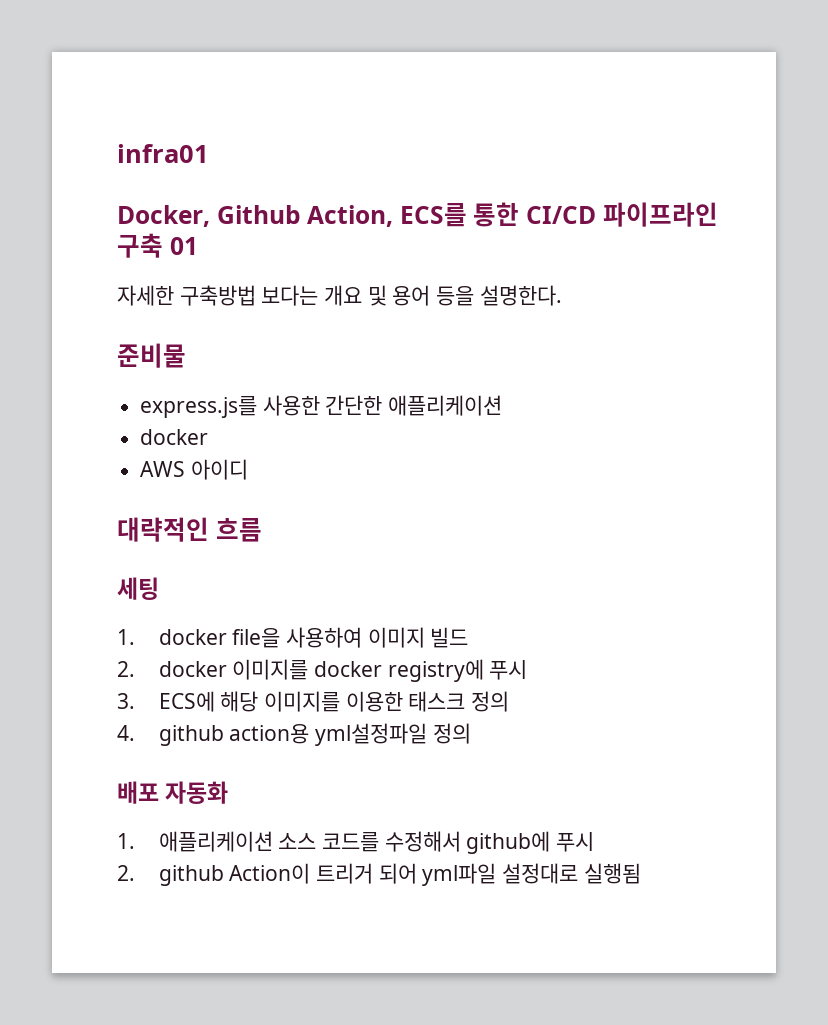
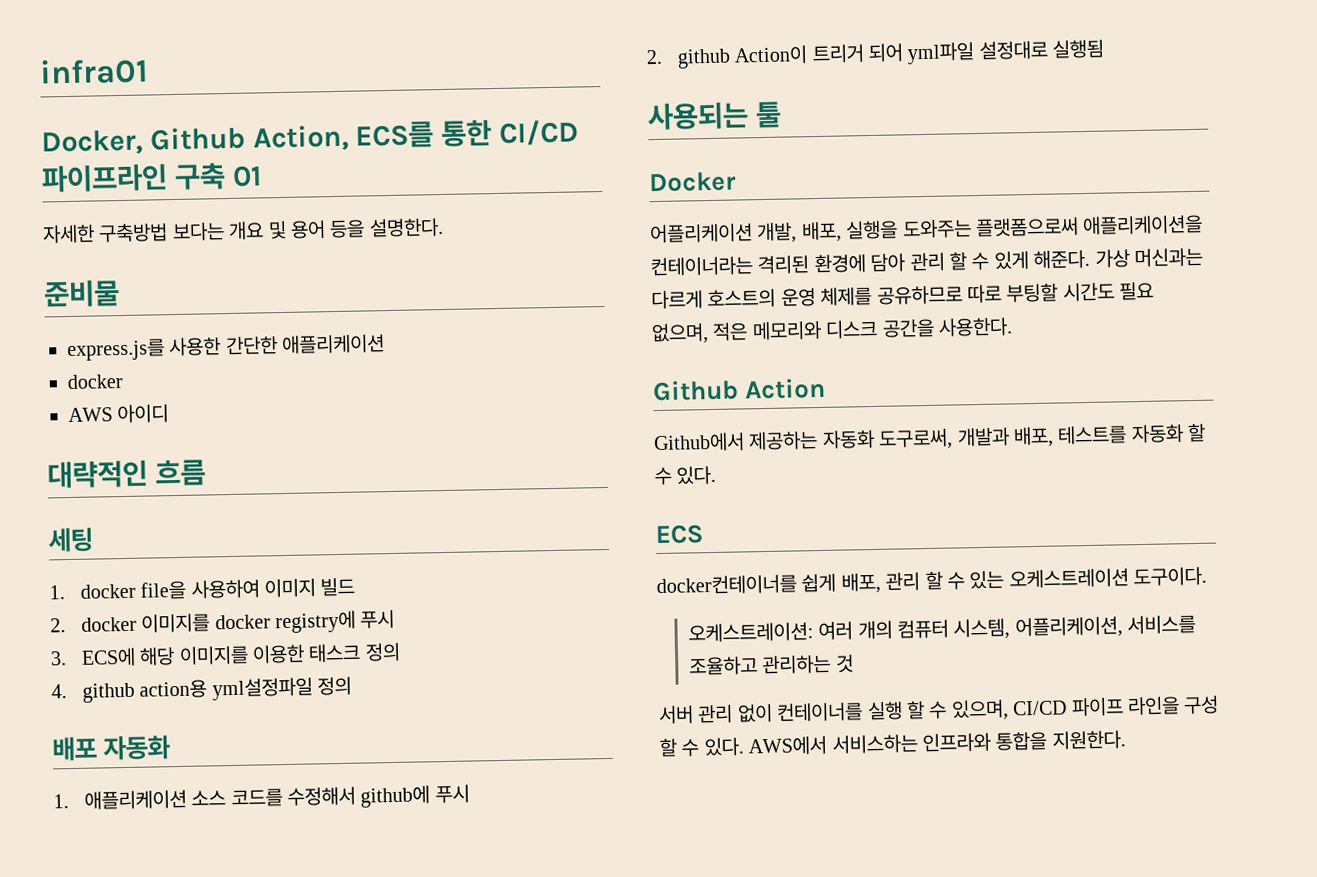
+ 사용되는 툴
+ Docker
+ 어플리케이션 개발, 배포, 실행을 도와주는 플랫폼으로써 애플리케이션을 컨테이너라는 격리된 환경에 담아 관리 할 수 있게 해준다. 가상 머신과는 다르게 호스트의 운영 체제를 공유하므로 따로 부팅할 시간도 필요 없으며, 적은 메모리와 디스크 공간을 사용한다.
+ Github Action
+ Github에서 제공하는 자동화 도구로써, 개발과 배포, 테스트를 자동화 할 수 있다.
+ ECS
+ docker컨테이너를 쉽게 배포, 관리 할 수 있는 오케스트레이션 도구이다.
+ 오케스트레이션: 여러 개의 컴퓨터 시스템, 어플리케이션, 서비스를 조율하고 관리하는 것
+ 서버 관리 없이 컨테이너를 실행 할 수 있으며, CI/CD 파이프 라인을 구성 할 수 있다. AWS에서 서비스하는 인프라와 통합을 지원한다.

